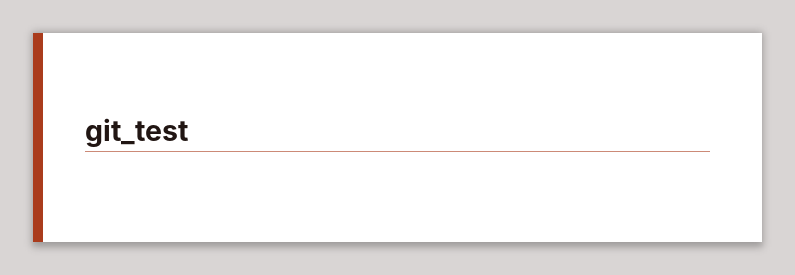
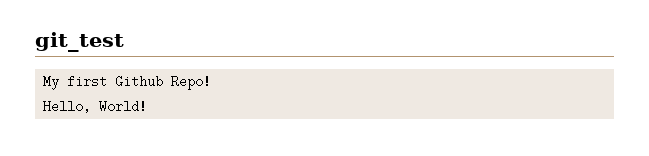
+ My first Github Repo!
+ Hello, World!

